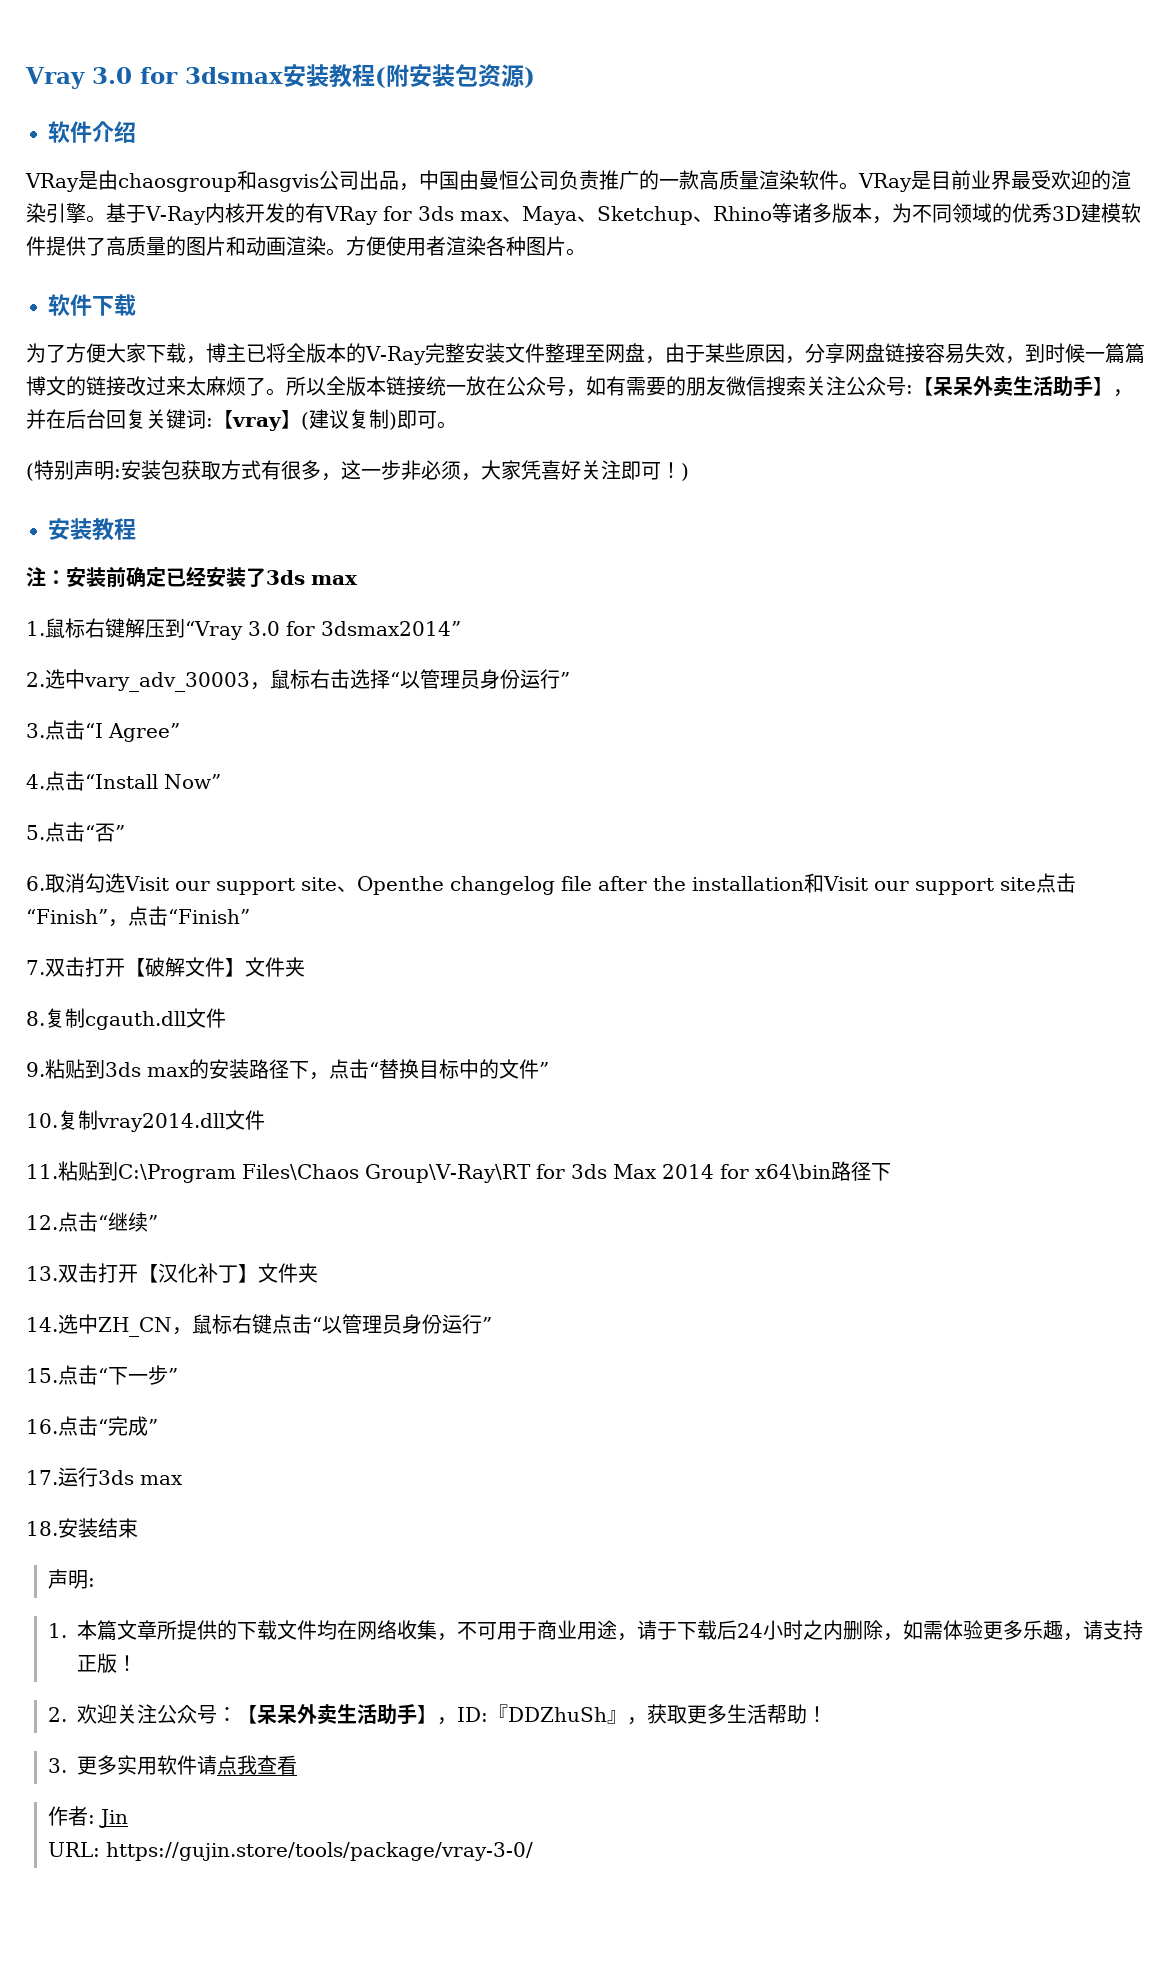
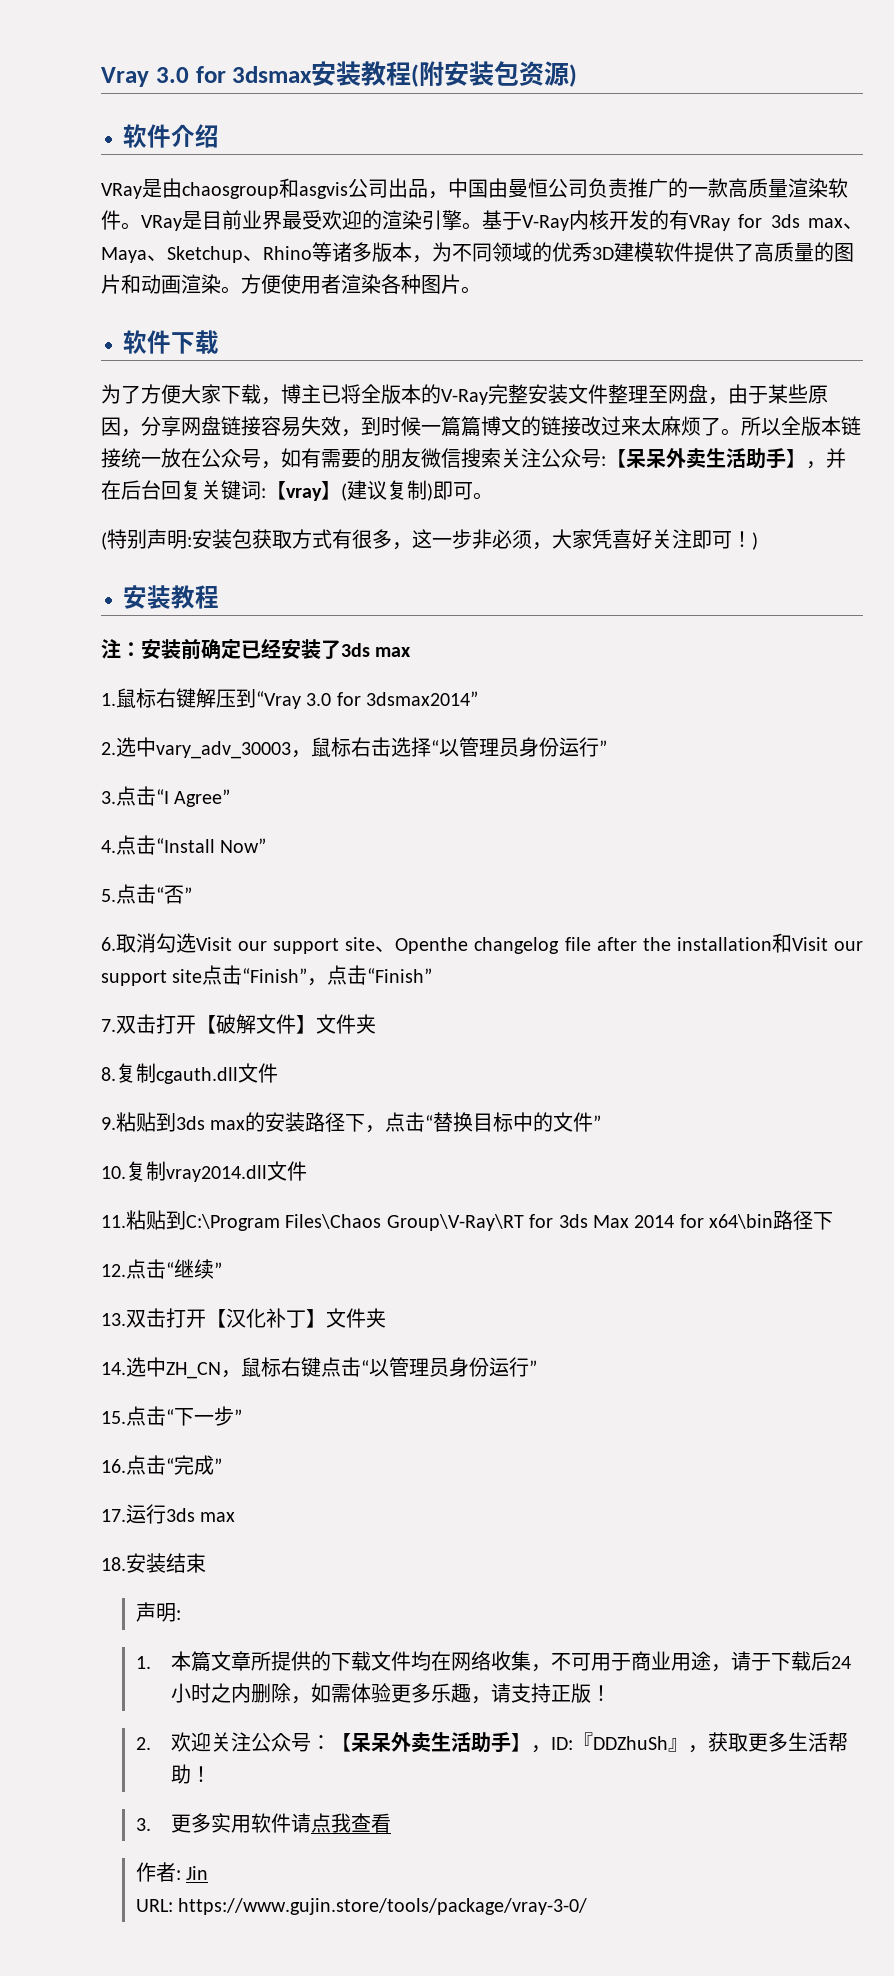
- URL: https://gujin.store/tools/package/vray-3-0/
+ URL: https://www.gujin.store/tools/package/vray-3-0/

